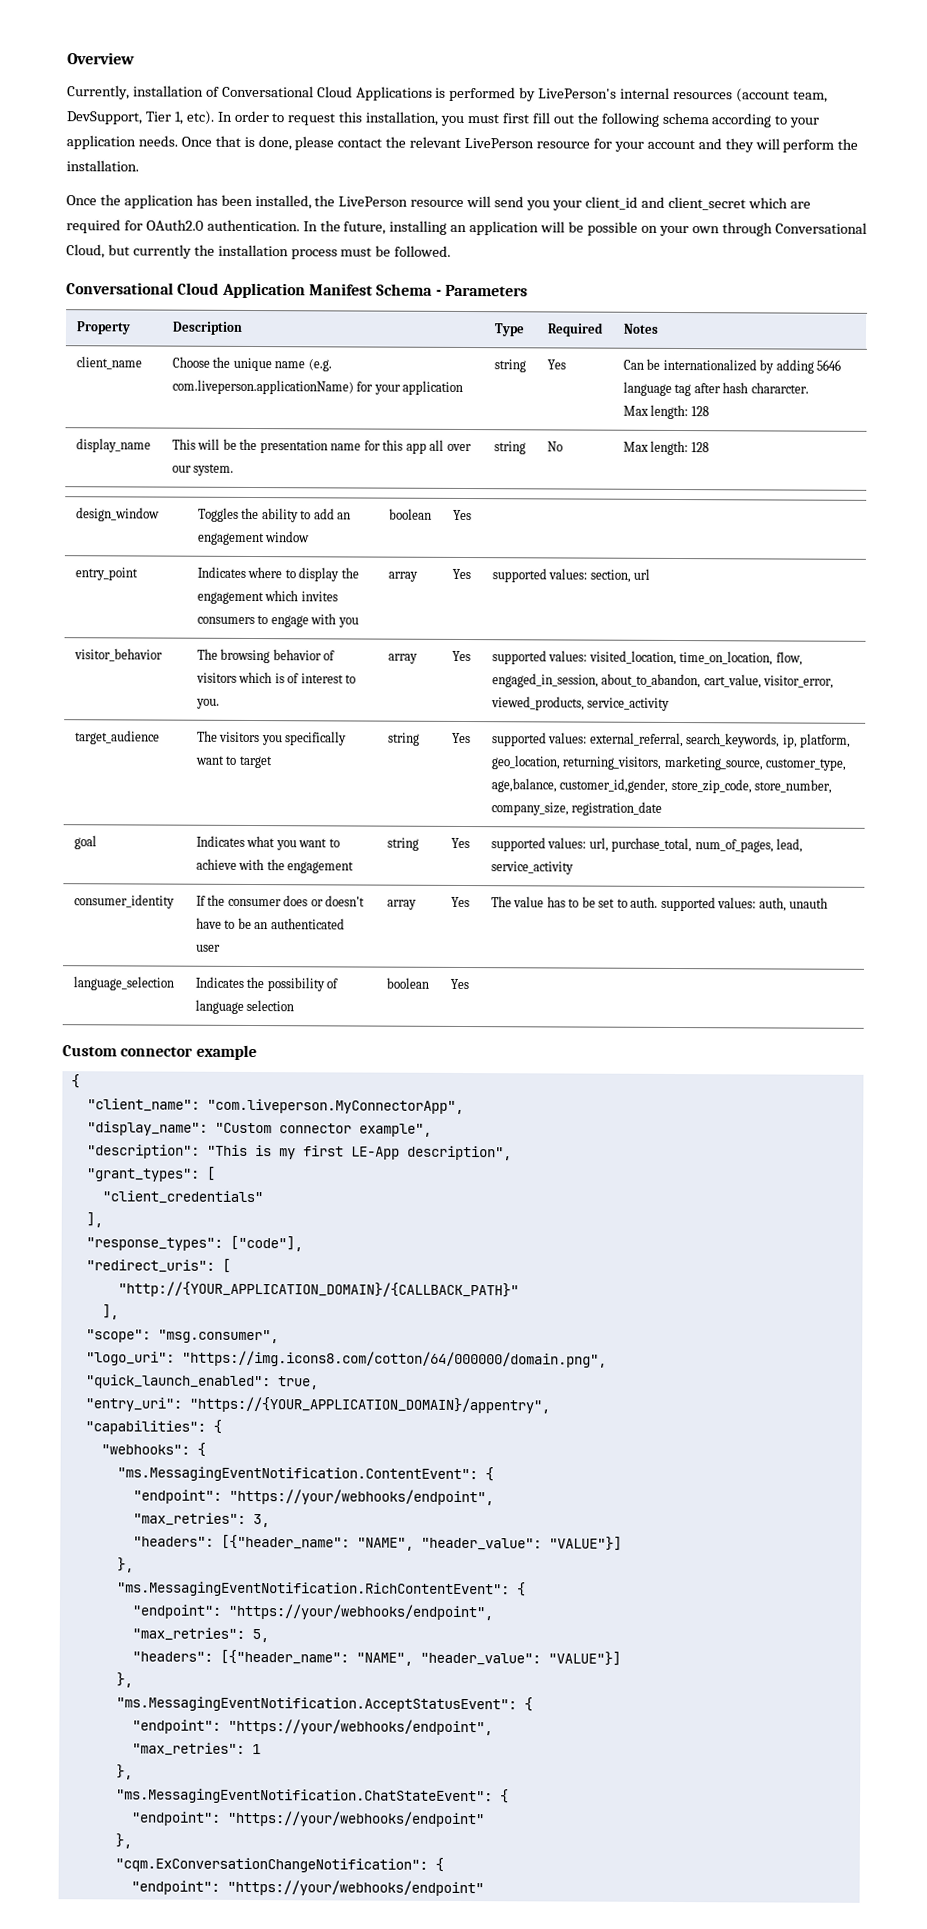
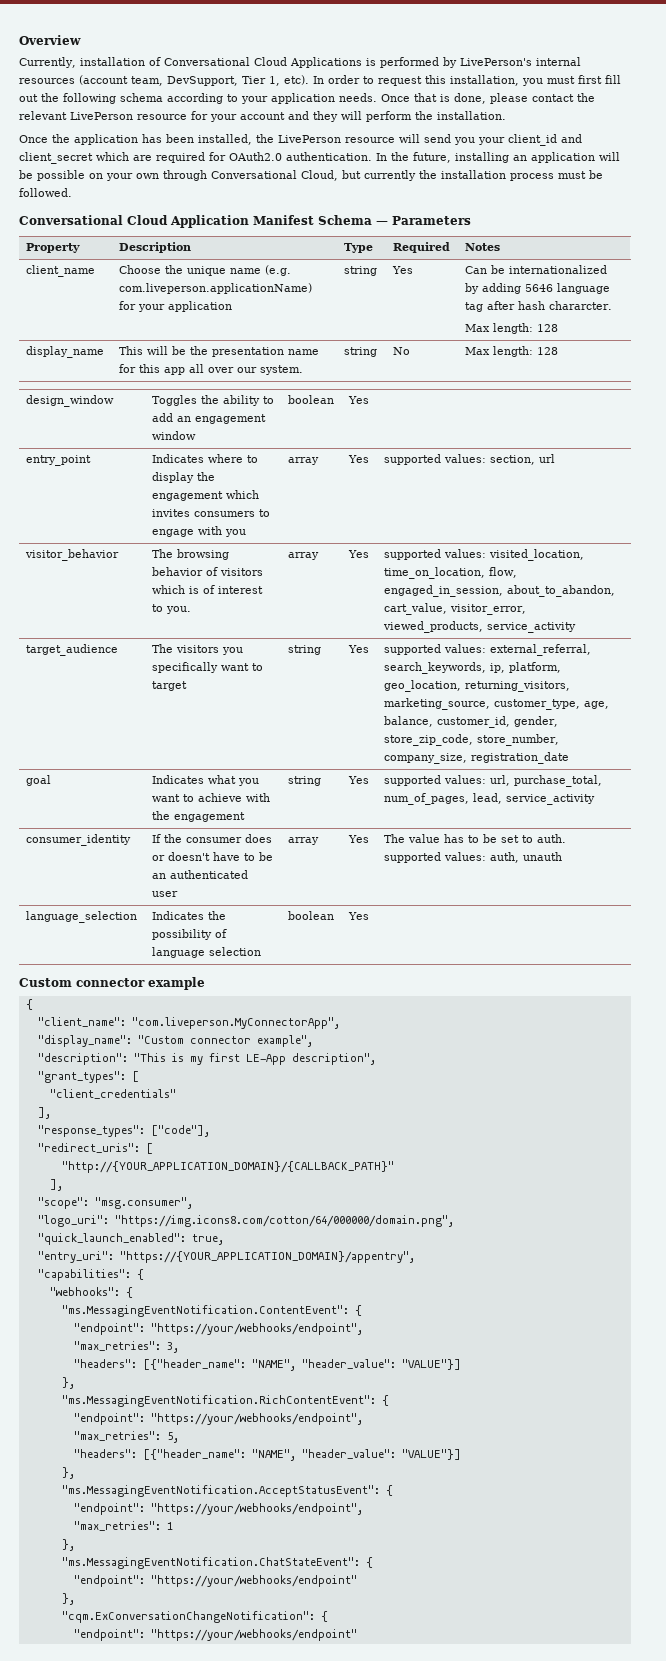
- Conversational Cloud Application Manifest Schema - Parameters
+ Conversational Cloud Application Manifest Schema — Parameters
- target_audience | The visitors you specifically want to target | string | Yes | supported values: external_referral, search_keywords, ip, platform, geo_location, returning_visitors, marketing_source, customer_type, age,balance, customer_id,gender, store_zip_code, store_number, company_size, registration_date
+ target_audience | The visitors you specifically want to target | string | Yes | supported values: external_referral, search_keywords, ip, platform, geo_location, returning_visitors, marketing_source, customer_type, age, balance, customer_id, gender, store_zip_code, store_number, company_size, registration_date

